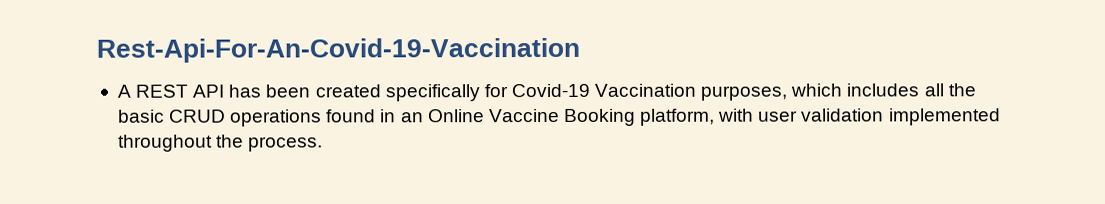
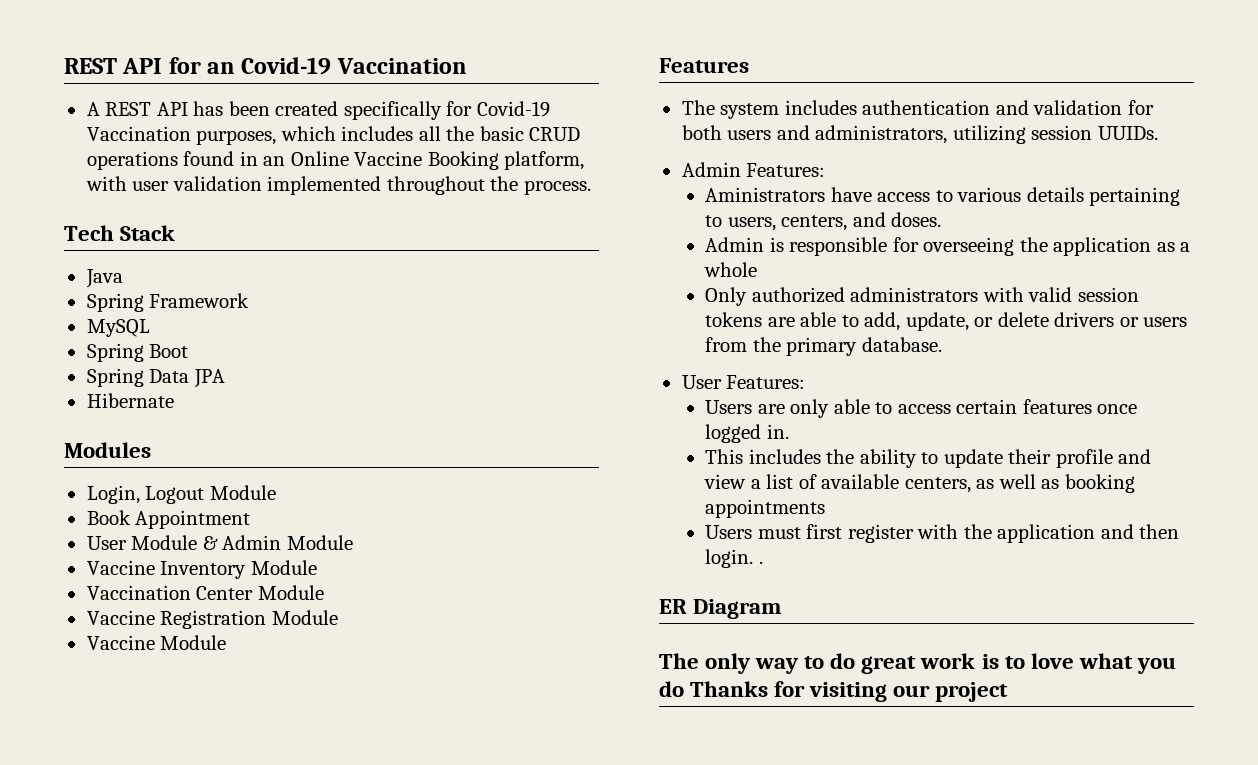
- Rest-Api-For-An-Covid-19-Vaccination
+ REST API for an Covid-19 Vaccination
+ Tech Stack
+ Java
+ Spring Framework
+ MySQL
+ Spring Boot
+ Spring Data JPA
+ Hibernate
+ Modules
+ Login, Logout Module
+ Book Appointment
+ User Module & Admin Module
+ Vaccine Inventory Module
+ Vaccination Center Module
+ Vaccine Registration Module
+ Vaccine Module
+ Features
+ The system includes authentication and validation for both users and administrators, utilizing session UUIDs.
+ Admin Features:
+ Aministrators have access to various details pertaining to users, centers, and doses.
+ Admin is responsible for overseeing the application as a whole
+ Only authorized administrators with valid session tokens are able to add, update, or delete drivers or users from the primary database.
+ User Features:
+ Users are only able to access certain features once logged in.
+ This includes the ability to update their profile and view a list of available centers, as well as booking appointments
+ Users must first register with the application and then login. .
+ ER Diagram
+ The only way to do great work is to love what you do Thanks for visiting our project

